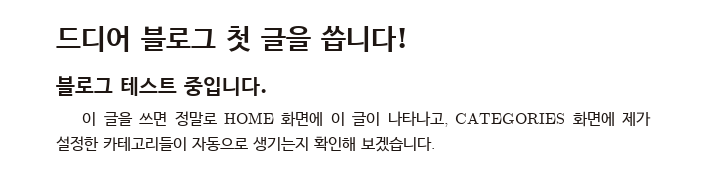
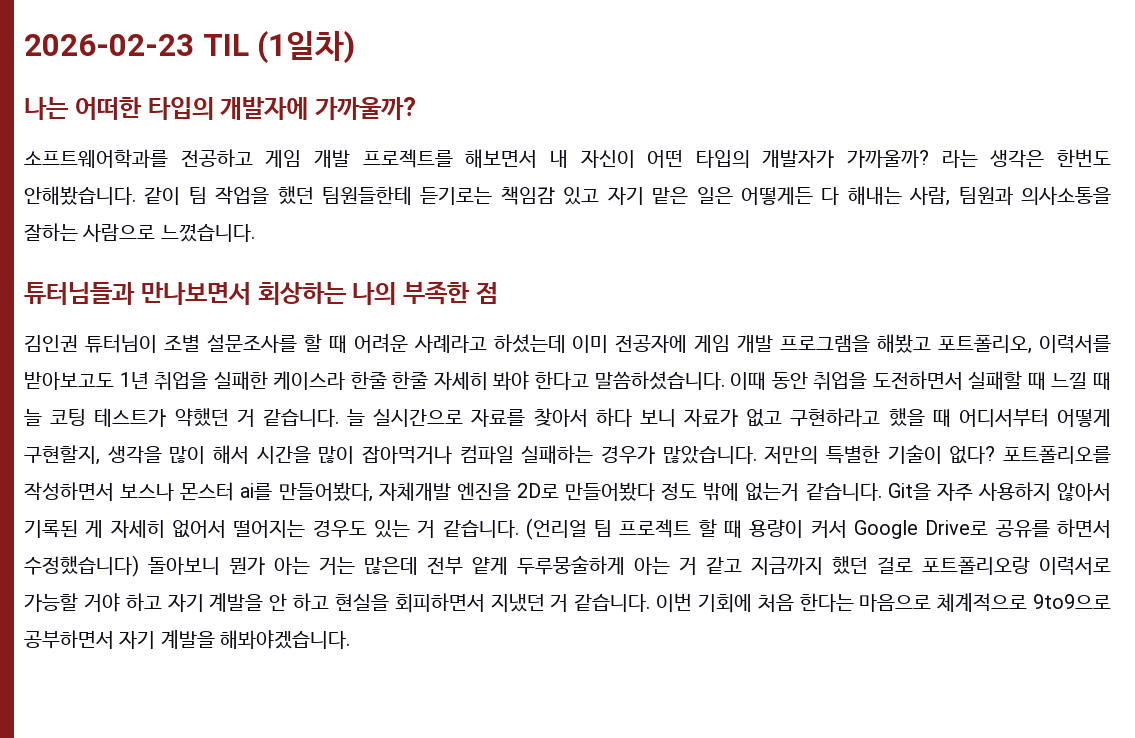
- 드디어 블로그 첫 글을 씁니다!
- 블로그 테스트 중입니다.
- 이 글을 쓰면 정말로 HOME 화면에 이 글이 나타나고, CATEGORIES 화면에 제가 설정한 카테고리들이 자동으로 생기는지 확인해 보겠습니다.
+ 2026-02-23 TIL (1일차)
+ 나는 어떠한 타입의 개발자에 가까울까?
+ 소프트웨어학과를 전공하고 게임 개발 프로젝트를 해보면서 내 자신이 어떤 타입의 개발자가 가까울까? 라는 생각은 한번도 안해봤습니다. 같이 팀 작업을 했던 팀원들한테 듣기로는 책임감 있고 자기 맡은 일은 어떻게든 다 해내는 사람, 팀원과 의사소통을 잘하는 사람으로 느꼈습니다.
+ 튜터님들과 만나보면서 회상하는 나의 부족한 점
+ 김인권 튜터님이 조별 설문조사를 할 때 어려운 사례라고 하셨는데 이미 전공자에 게임 개발 프로그램을 해봤고 포트폴리오, 이력서를 받아보고도 1년 취업을 실패한 케이스라 한줄 한줄 자세히 봐야 한다고 말씀하셨습니다. 이때 동안 취업을 도전하면서 실패할 때 느낄 때 늘 코팅 테스트가 약했던 거 같습니다. 늘 실시간으로 자료를 찾아서 하다 보니 자료가 없고 구현하라고 했을 때 어디서부터 어떻게 구현할지, 생각을 많이 해서 시간을 많이 잡아먹거나 컴파일 실패하는 경우가 많았습니다. 저만의 특별한 기술이 없다? 포트폴리오를 작성하면서 보스나 몬스터 ai를 만들어봤다, 자체개발 엔진을 2D로 만들어봤다 정도 밖에 없는거 같습니다. Git을 자주 사용하지 않아서 기록된 게 자세히 없어서 떨어지는 경우도 있는 거 같습니다. (언리얼 팀 프로젝트 할 때 용량이 커서 Google Drive로 공유를 하면서 수정했습니다) 돌아보니 뭔가 아는 거는 많은데 전부 얕게 두루뭉술하게 아는 거 같고 지금까지 했던 걸로 포트폴리오랑 이력서로 가능할 거야 하고 자기 계발을 안 하고 현실을 회피하면서 지냈던 거 같습니다. 이번 기회에 처음 한다는 마음으로 체계적으로 9to9으로 공부하면서 자기 계발을 해봐야겠습니다.

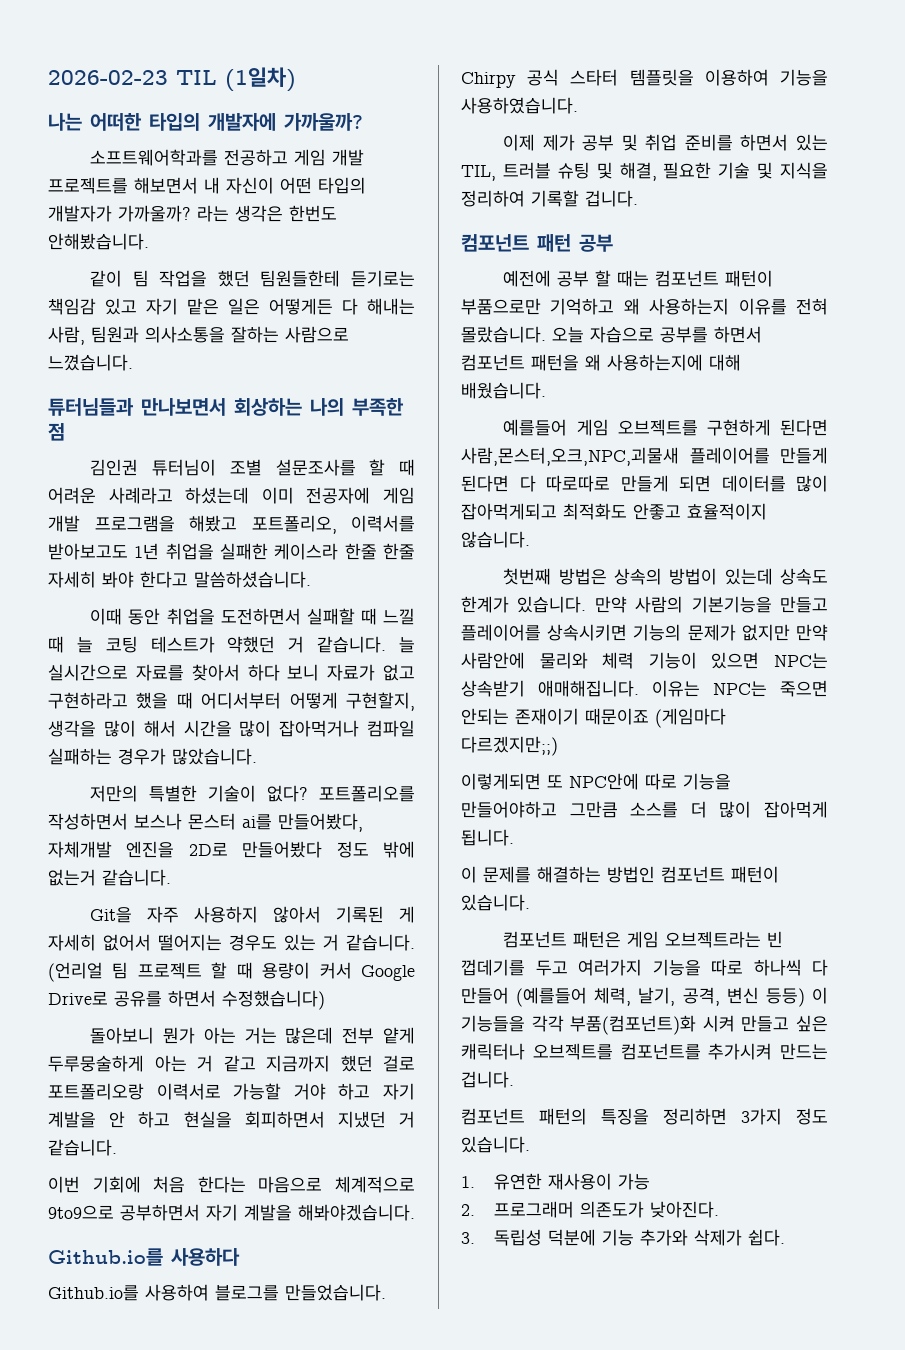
- 라는 생각은 한번도 안해봤습니다. 같이 팀 작업을 했던 팀원들한테 듣기로는 책임감 있고 자기 맡은 일은 어떻게든 다 해내는 사람, 팀원과 의사소통을 잘하는 사람으로 느꼈습니다.
+ 라는 생각은 한번도 안해봤습니다.
+ 같이 팀 작업을 했던 팀원들한테 듣기로는 책임감 있고 자기 맡은 일은 어떻게든 다 해내는 사람, 팀원과 의사소통을 잘하는 사람으로 느꼈습니다.
- 김인권 튜터님이 조별 설문조사를 할 때 어려운 사례라고 하셨는데 이미 전공자에 게임 개발 프로그램을 해봤고 포트폴리오, 이력서를 받아보고도 1년 취업을 실패한 케이스라 한줄 한줄 자세히 봐야 한다고 말씀하셨습니다. 이때 동안 취업을 도전하면서 실패할 때 느낄 때 늘 코팅 테스트가 약했던 거 같습니다.
+ 김인권 튜터님이 조별 설문조사를 할 때 어려운 사례라고 하셨는데 이미 전공자에 게임 개발 프로그램을 해봤고 포트폴리오, 이력서를 받아보고도 1년 취업을 실패한 케이스라 한줄 한줄 자세히 봐야 한다고 말씀하셨습니다.
+ 이때 동안 취업을 도전하면서 실패할 때 느낄 때 늘 코팅 테스트가 약했던 거 같습니다.
- 늘 실시간으로 자료를 찾아서 하다 보니 자료가 없고 구현하라고 했을 때 어디서부터 어떻게 구현할지, 생각을 많이 해서 시간을 많이 잡아먹거나 컴파일 실패하는 경우가 많았습니다. 저만의 특별한 기술이 없다?
+ 늘 실시간으로 자료를 찾아서 하다 보니 자료가 없고 구현하라고 했을 때 어디서부터 어떻게 구현할지, 생각을 많이 해서 시간을 많이 잡아먹거나 컴파일 실패하는 경우가 많았습니다.
+ 저만의 특별한 기술이 없다?
- 포트폴리오를 작성하면서 보스나 몬스터 ai를 만들어봤다, 자체개발 엔진을 2D로 만들어봤다 정도 밖에 없는거 같습니다. Git을 자주 사용하지 않아서 기록된 게 자세히 없어서 떨어지는 경우도 있는 거 같습니다.
+ 포트폴리오를 작성하면서 보스나 몬스터 ai를 만들어봤다, 자체개발 엔진을 2D로 만들어봤다 정도 밖에 없는거 같습니다.
+ Git을 자주 사용하지 않아서 기록된 게 자세히 없어서 떨어지는 경우도 있는 거 같습니다.
- (언리얼 팀 프로젝트 할 때 용량이 커서 Google Drive로 공유를 하면서 수정했습니다) 돌아보니 뭔가 아는 거는 많은데 전부 얕게 두루뭉술하게 아는 거 같고 지금까지 했던 걸로 포트폴리오랑 이력서로 가능할 거야 하고 자기 계발을 안 하고 현실을 회피하면서 지냈던 거 같습니다. 이번 기회에 처음 한다는 마음으로 체계적으로 9to9으로 공부하면서 자기 계발을 해봐야겠습니다.
+ (언리얼 팀 프로젝트 할 때 용량이 커서 Google Drive로 공유를 하면서 수정했습니다)
+ 돌아보니 뭔가 아는 거는 많은데 전부 얕게 두루뭉술하게 아는 거 같고 지금까지 했던 걸로 포트폴리오랑 이력서로 가능할 거야 하고 자기 계발을 안 하고 현실을 회피하면서 지냈던 거 같습니다.
+ 이번 기회에 처음 한다는 마음으로 체계적으로 9to9으로 공부하면서 자기 계발을 해봐야겠습니다.
+ Github.io를 사용하다
+ Github.io를 사용하여 블로그를 만들었습니다. Chirpy 공식 스타터 템플릿을 이용하여 기능을 사용하였습니다.
+ 이제 제가 공부 및 취업 준비를 하면서 있는 TIL, 트러블 슈팅 및 해결, 필요한 기술 및 지식을 정리하여 기록할 겁니다.
+ 컴포넌트 패턴 공부
+ 예전에 공부 할 때는 컴포넌트 패턴이 부품으로만 기억하고 왜 사용하는지 이유를 전혀 몰랐습니다. 오늘 자습으로 공부를 하면서 컴포넌트 패턴을 왜 사용하는지에 대해 배웠습니다.
+ 예를들어 게임 오브젝트를 구현하게 된다면 사람,몬스터,오크,NPC,괴물새 플레이어를 만들게 된다면 다 따로따로 만들게 되면 데이터를 많이 잡아먹게되고 최적화도 안좋고 효율적이지 않습니다.
+ 첫번째 방법은 상속의 방법이 있는데 상속도 한계가 있습니다. 만약 사람의 기본기능을 만들고 플레이어를 상속시키면 기능의 문제가 없지만 만약 사람안에 물리와 체력 기능이 있으면 NPC는 상속받기 애매해집니다. 이유는 NPC는 죽으면 안되는 존재이기 때문이죠 (게임마다 다르겠지만;;)
+ 이렇게되면 또 NPC안에 따로 기능을 만들어야하고 그만큼 소스를 더 많이 잡아먹게 됩니다.
+ 이 문제를 해결하는 방법인 컴포넌트 패턴이 있습니다.
+ 컴포넌트 패턴은 게임 오브젝트라는 빈 껍데기를 두고 여러가지 기능을 따로 하나씩 다 만들어 (예를들어 체력, 날기, 공격, 변신 등등) 이 기능들을 각각 부품(컴포넌트)화 시켜 만들고 싶은 캐릭터나 오브젝트를 컴포넌트를 추가시켜 만드는 겁니다.
+ 컴포넌트 패턴의 특징을 정리하면 3가지 정도 있습니다.
+ 1. 유연한 재사용이 가능
+ 2. 프로그래머 의존도가 낮아진다.
+ 3. 독립성 덕분에 기능 추가와 삭제가 쉽다.

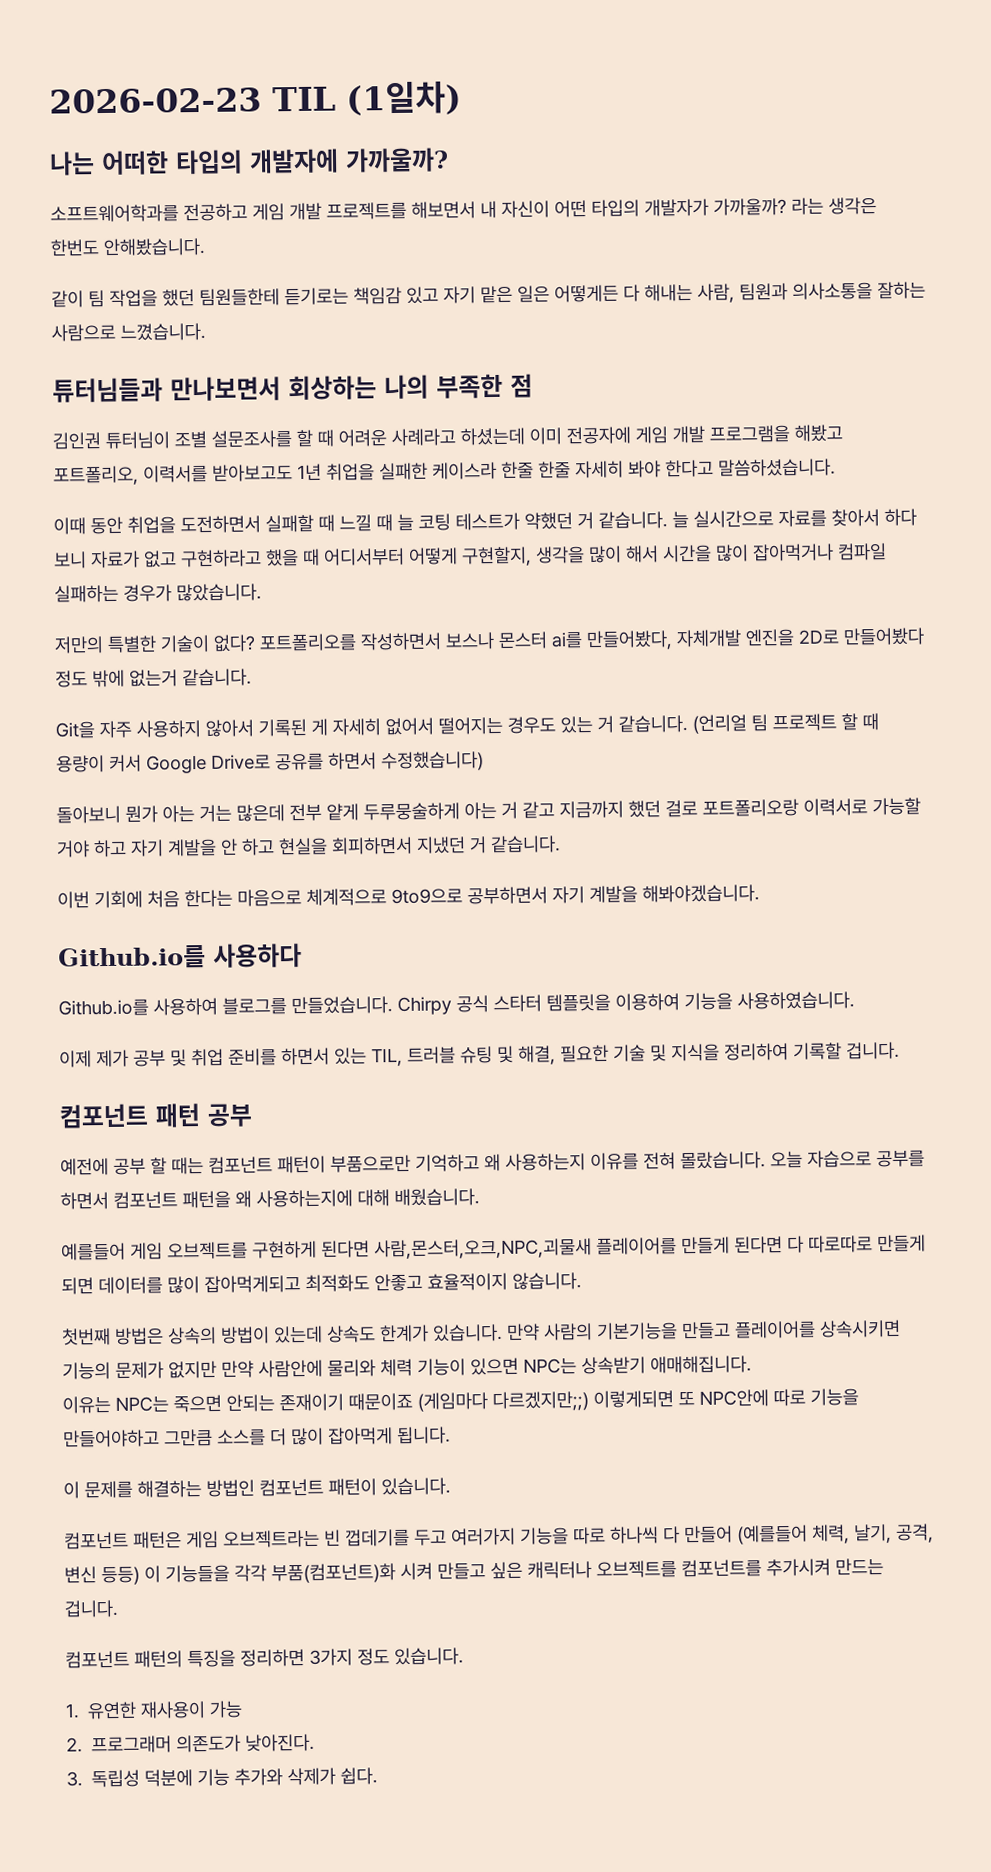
- 만약 사람의 기본기능을 만들고 플레이어를 상속시키면 기능의 문제가 없지만 만약 사람안에 물리와 체력 기능이 있으면 NPC는 상속받기 애매해집니다. 이유는 NPC는 죽으면 안되는 존재이기 때문이죠 (게임마다 다르겠지만;;)
- 이렇게되면 또 NPC안에 따로 기능을 만들어야하고 그만큼 소스를 더 많이 잡아먹게 됩니다.
+ 만약 사람의 기본기능을 만들고 플레이어를 상속시키면 기능의 문제가 없지만 만약 사람안에 물리와 체력 기능이 있으면 NPC는 상속받기 애매해집니다.
+ 이유는 NPC는 죽으면 안되는 존재이기 때문이죠 (게임마다 다르겠지만;;) 이렇게되면 또 NPC안에 따로 기능을 만들어야하고 그만큼 소스를 더 많이 잡아먹게 됩니다.

